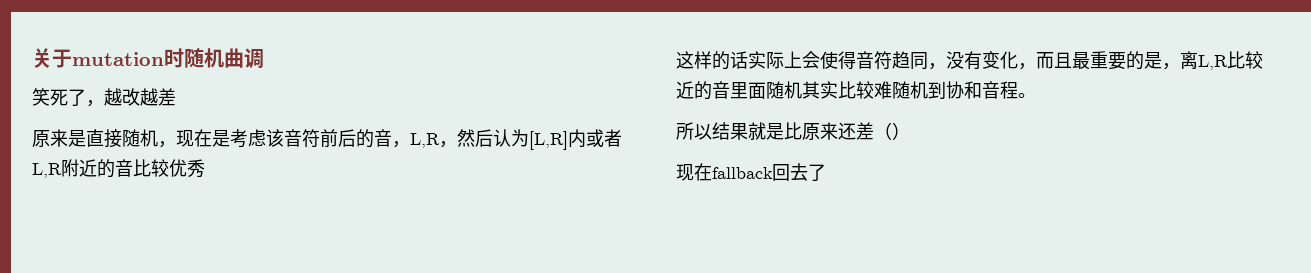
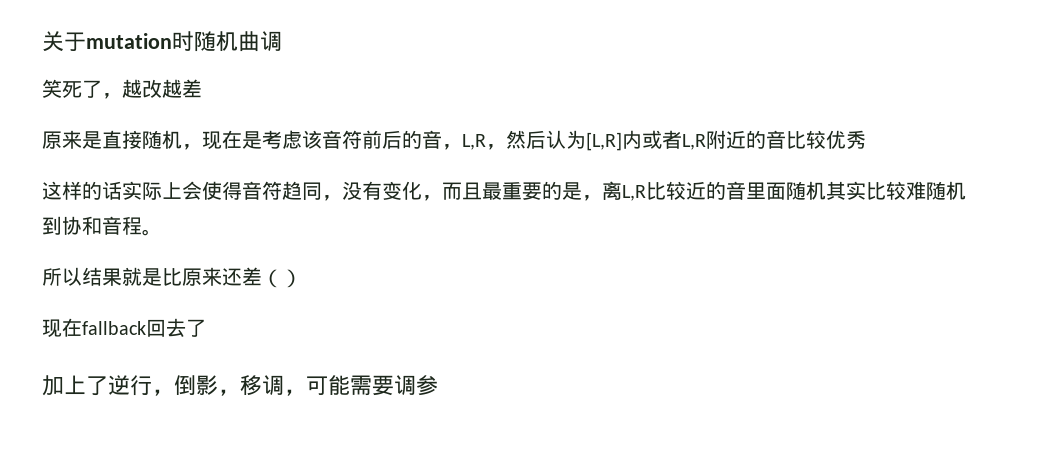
+ 加上了逆行，倒影，移调，可能需要调参

